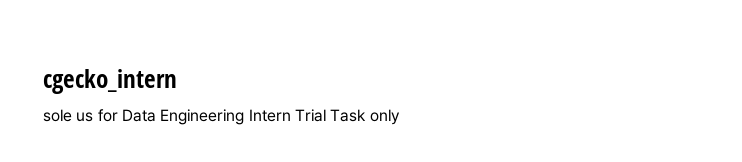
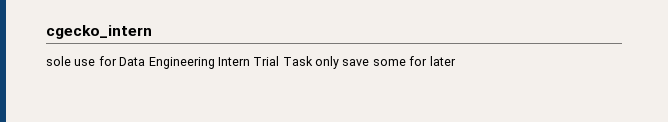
- sole us for Data Engineering Intern Trial Task only
+ sole use for Data Engineering Intern Trial Task only save some for later

